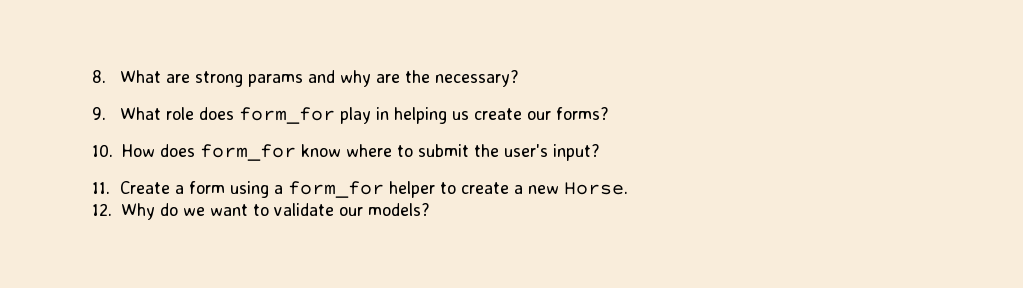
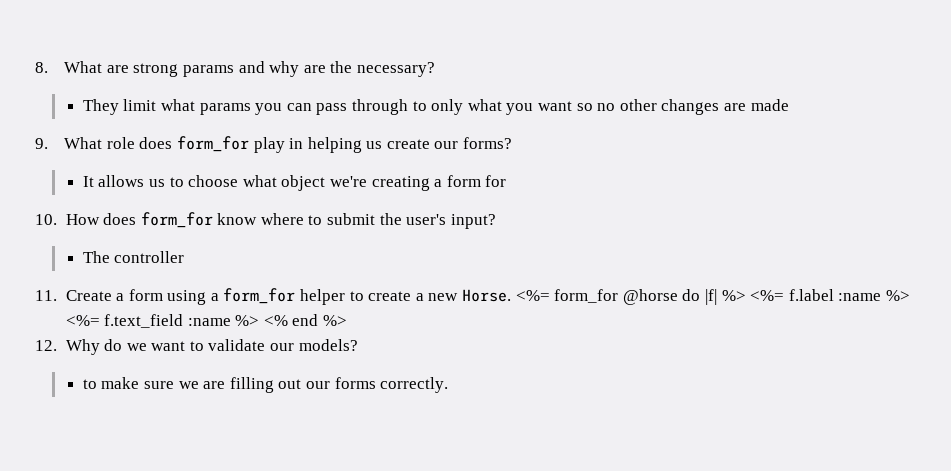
+ They limit what params you can pass through to only what you want so no other changes are made
+ It allows us to choose what object we're creating a form for
+ The controller
+ <%= form_for @horse do |f| %> <%= f.label :name %> <%= f.text_field :name %> <% end %>
+ to make sure we are filling out our forms correctly.

